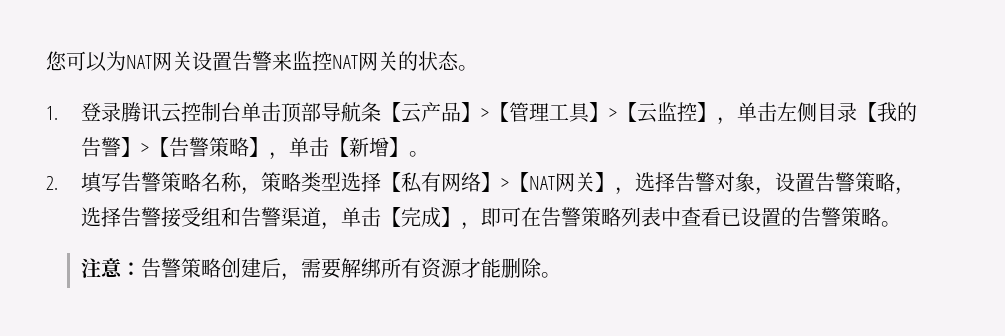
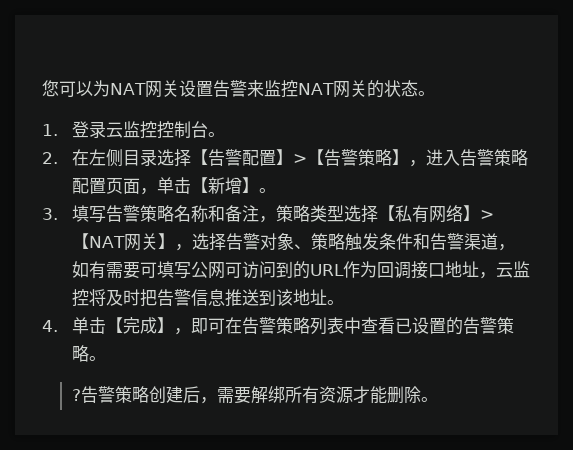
- 1.登录腾讯云控制台单击顶部导航条【云产品】>【管理工具】>【云监控】，单击左侧目录【我的告警】>【告警策略】，单击【新增】。
+ 1.登录云监控控制台。
+ 2.在左侧目录选择【告警配置】>【告警策略】，进入告警策略配置页面，单击【新增】。
- 2.填写告警策略名称，策略类型选择【私有网络】>【NAT网关】，选择告警对象，设置告警策略，选择告警接受组和告警渠道，单击【完成】，即可在告警策略列表中查看已设置的告警策略。
+ 3.填写告警策略名称和备注，策略类型选择【私有网络】>【NAT网关】，选择告警对象、策略触发条件和告警渠道，如有需要可填写公网可访问到的URL作为回调接口地址，云监控将及时把告警信息推送到该地址。
+ 4.单击【完成】，即可在告警策略列表中查看已设置的告警策略。
- 注意：告警策略创建后，需要解绑所有资源才能删除。
+ ?告警策略创建后，需要解绑所有资源才能删除。

